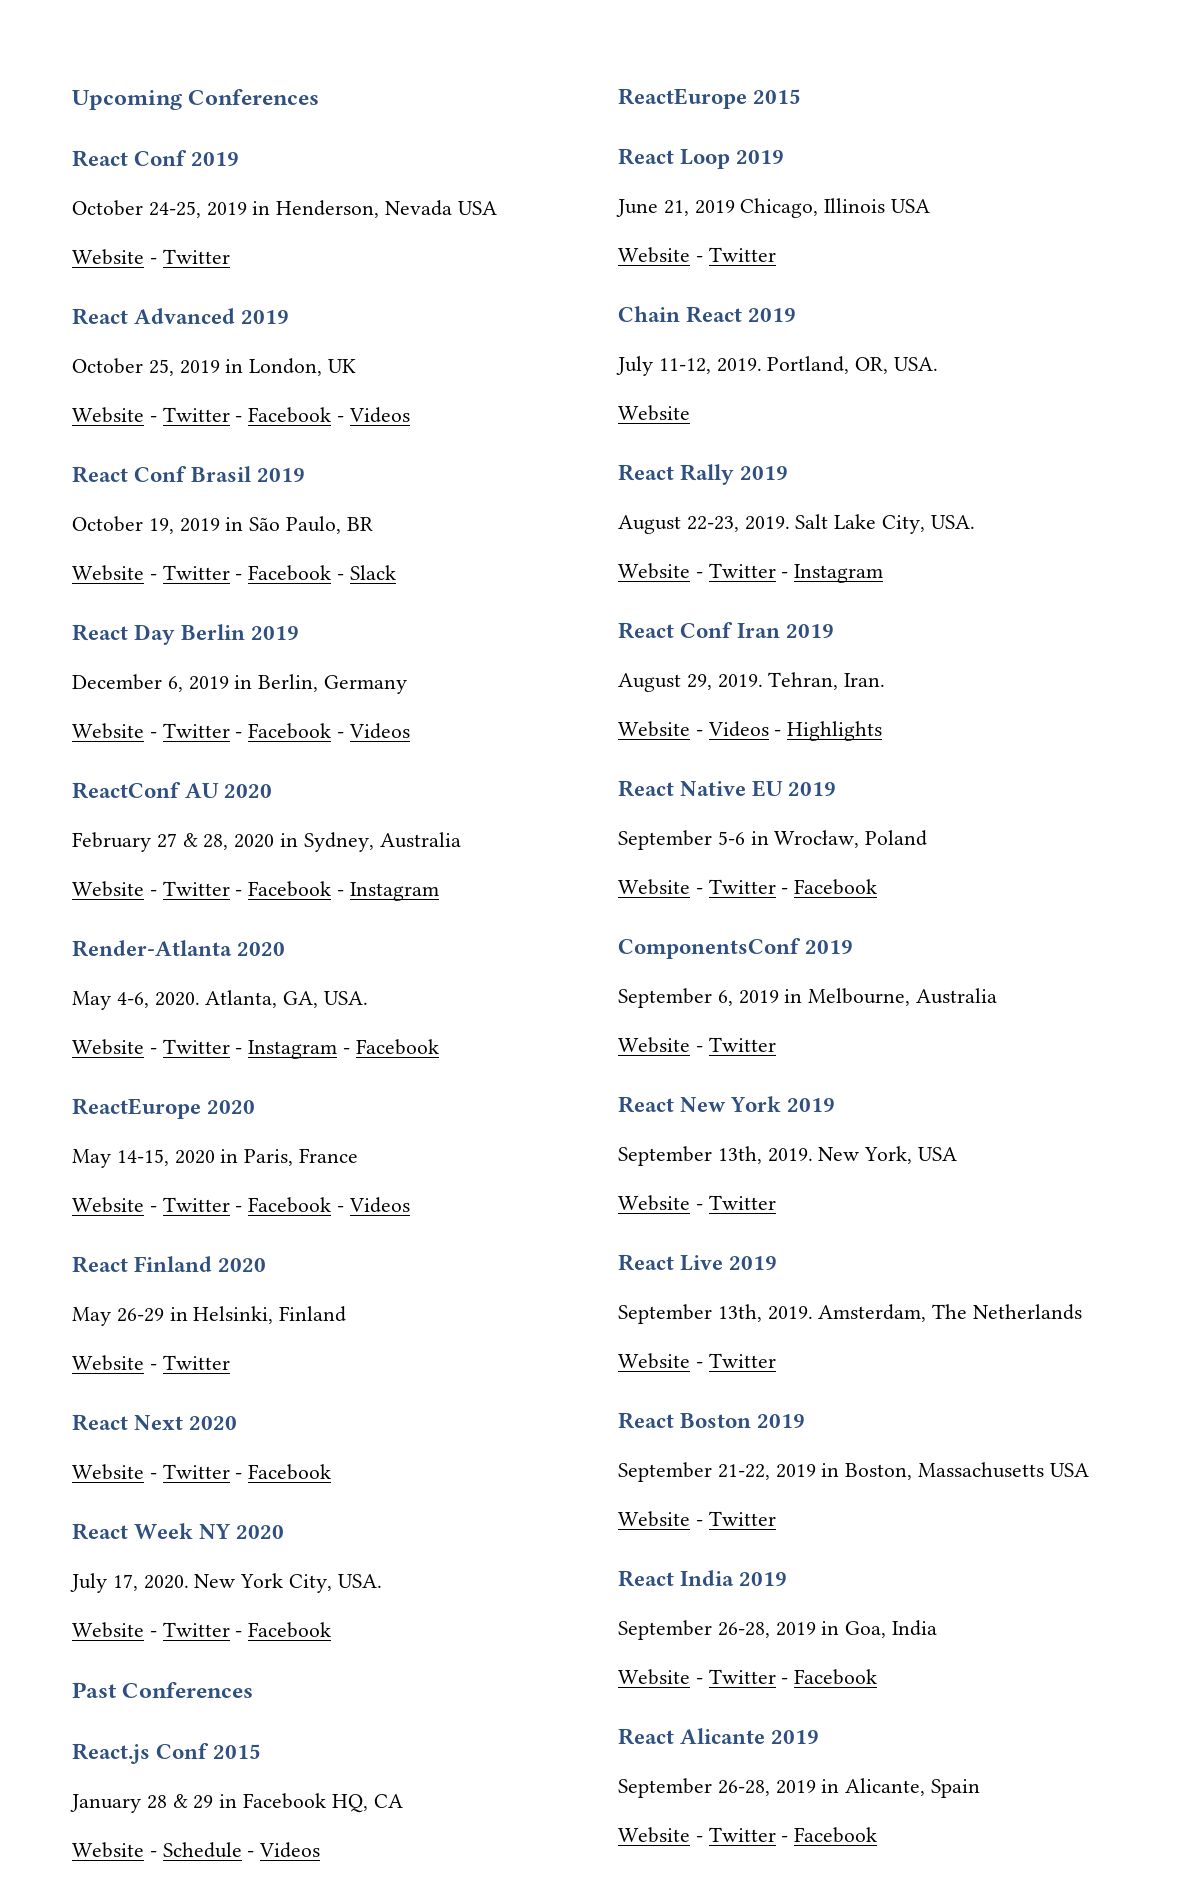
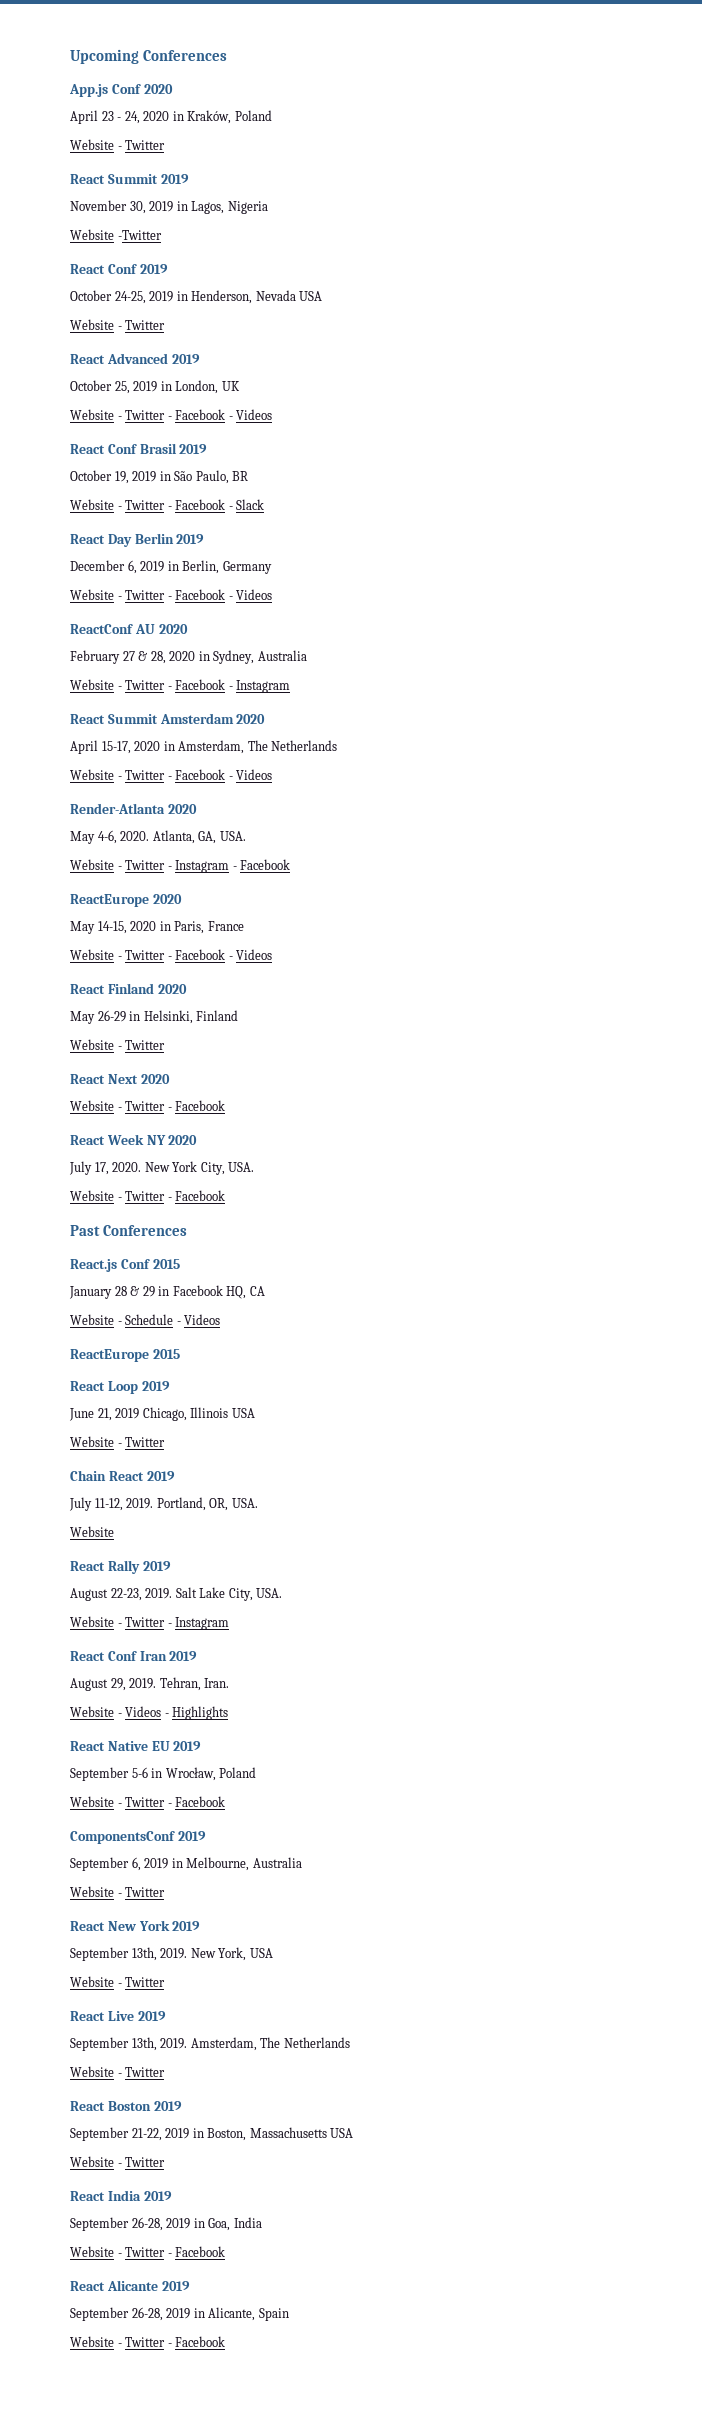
+ App.js Conf 2020
+ April 23 - 24, 2020 in Kraków, Poland
+ Website - Twitter
+ React Summit 2019
+ November 30, 2019 in Lagos, Nigeria
+ Website -Twitter
+ React Summit Amsterdam 2020
+ April 15-17, 2020 in Amsterdam, The Netherlands
+ Website - Twitter - Facebook - Videos

